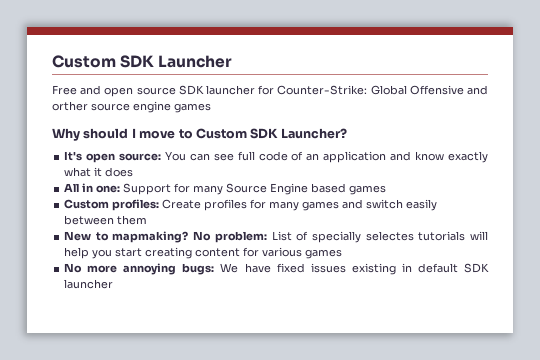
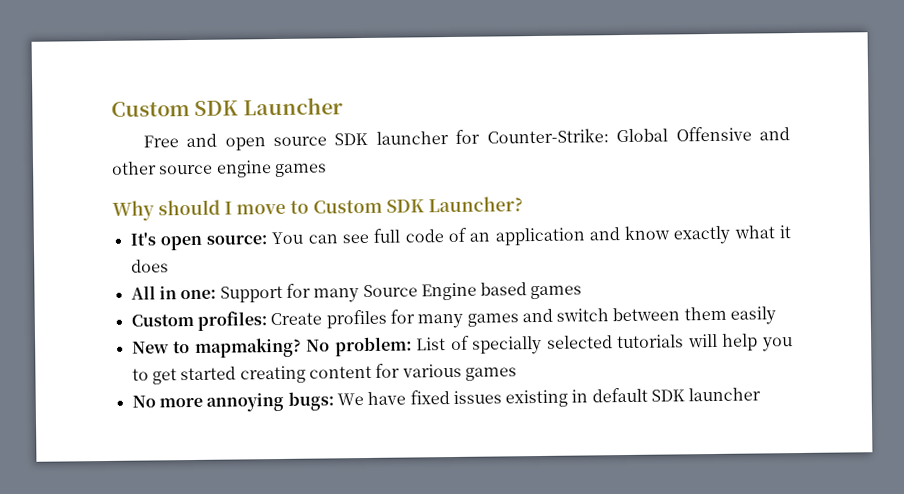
- Free and open source SDK launcher for Counter-Strike: Global Offensive and orther source engine games
+ Free and open source SDK launcher for Counter-Strike: Global Offensive and other source engine games
- Custom profiles: Create profiles for many games and switch easily between them
+ Custom profiles: Create profiles for many games and switch between them easily
- No problem: List of specially selectes tutorials will help you start creating content for various games
+ No problem: List of specially selected tutorials will help you to get started creating content for various games

